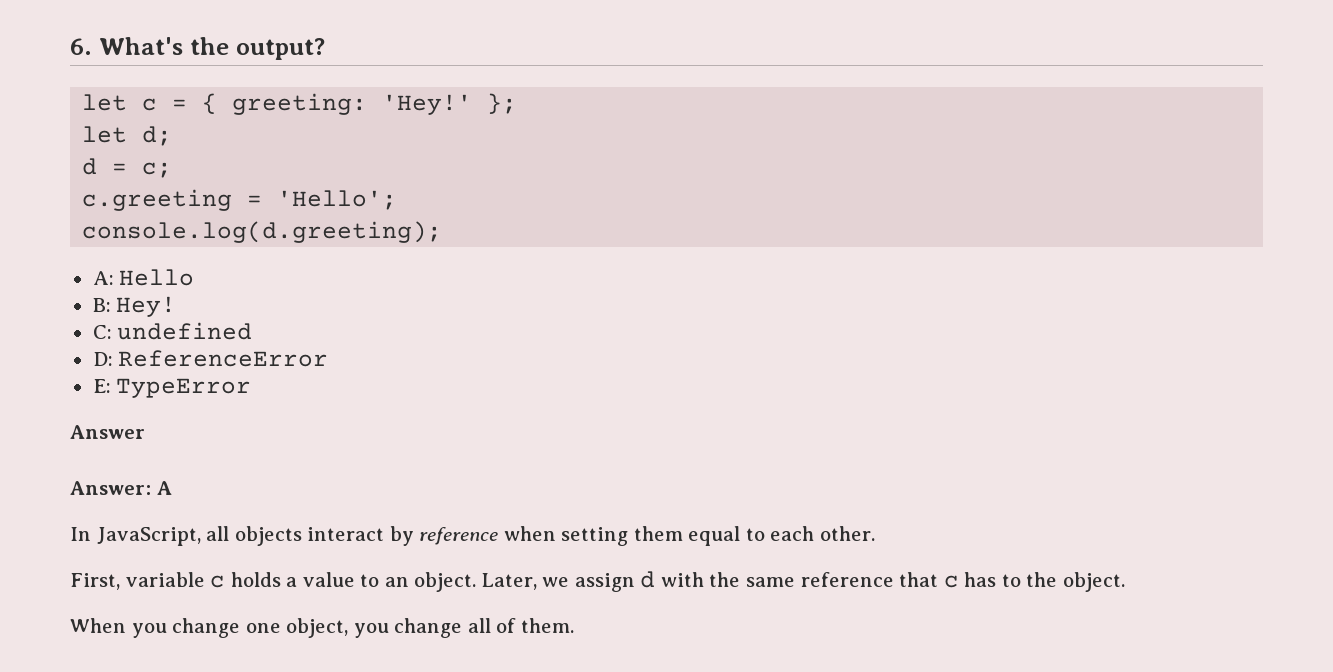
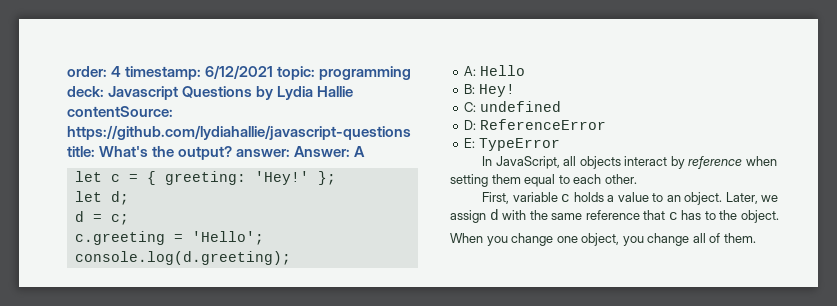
- 6. What's the output?
+ order: 4 timestamp: 6/12/2021 topic: programming deck: Javascript Questions by Lydia Hallie contentSource: https://github.com/lydiahallie/javascript-questions title: What's the output? answer: Answer: A
- Answer
- Answer: A

